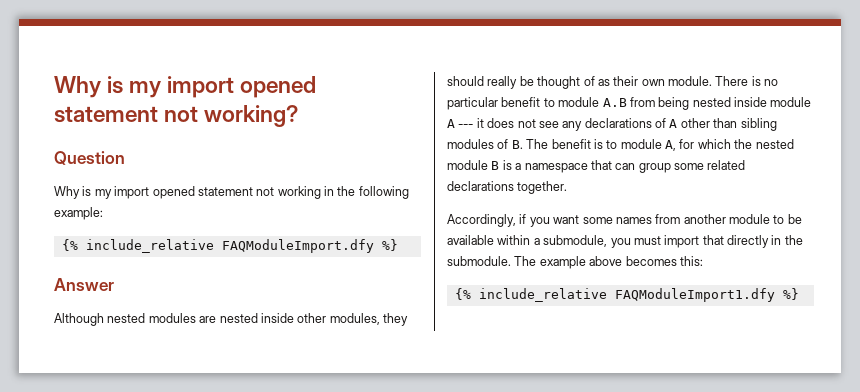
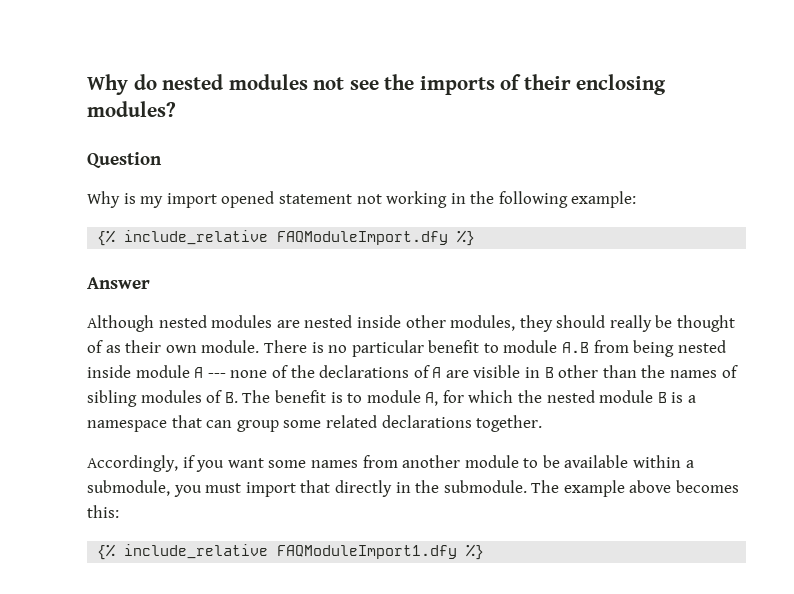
- Why is my import opened statement not working?
+ Why do nested modules not see the imports of their enclosing modules?
- There is no particular benefit to module A.B from being nested inside module A --- it does not see any declarations of A other than sibling modules of B. The benefit is to module A, for which the nested module B is a namespace that can group some related declarations together.
+ There is no particular benefit to module A.B from being nested inside module A --- none of the declarations of A are visible in B other than the names of sibling modules of B. The benefit is to module A, for which the nested module B is a namespace that can group some related declarations together.

